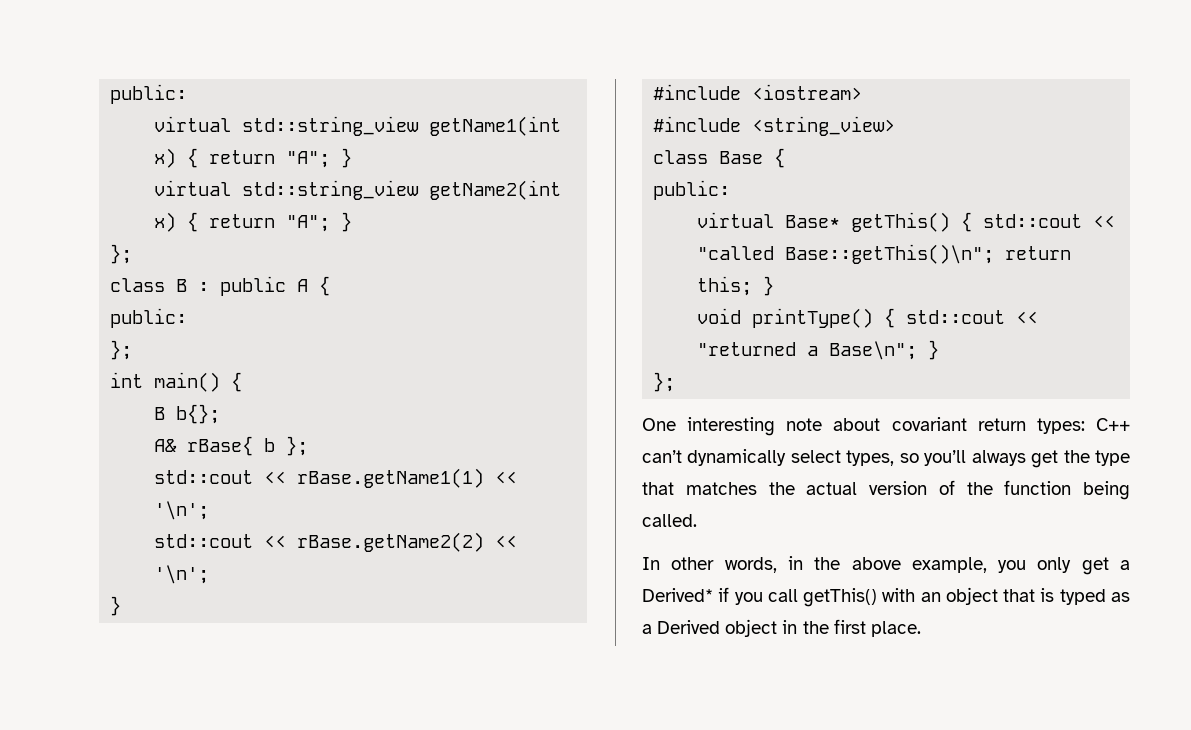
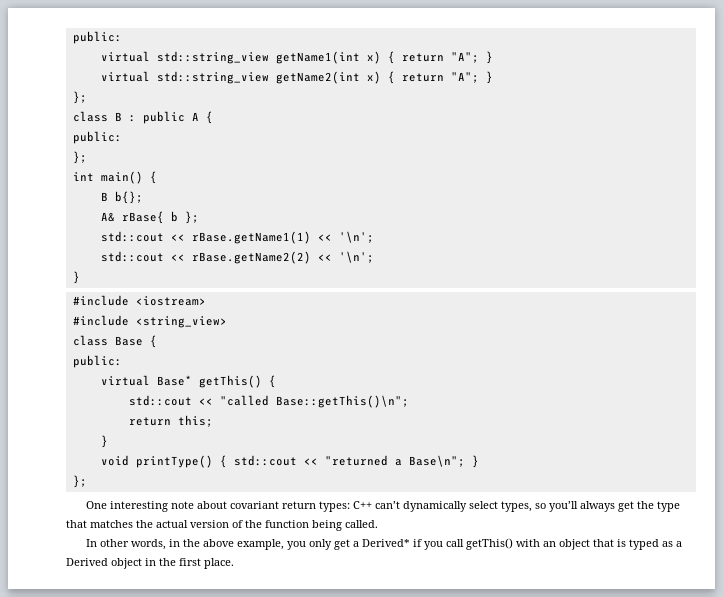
- virtual Base* getThis() { std::cout << "called Base::getThis()\n"; return this; }
+ virtual Base* getThis() {
+ std::cout << "called Base::getThis()\n";
+ return this;
+ }

